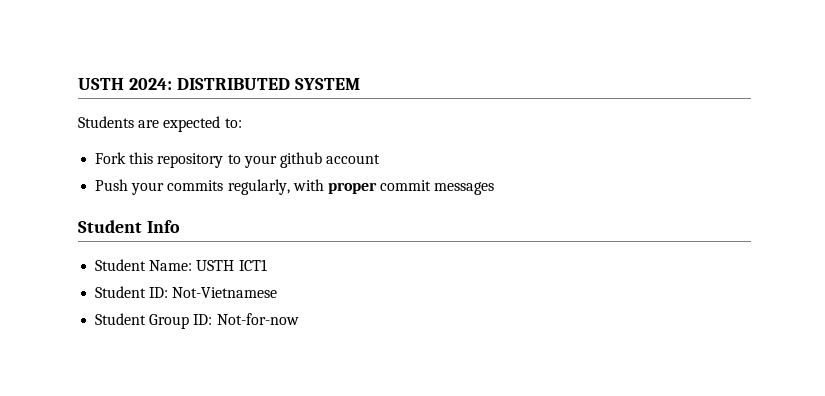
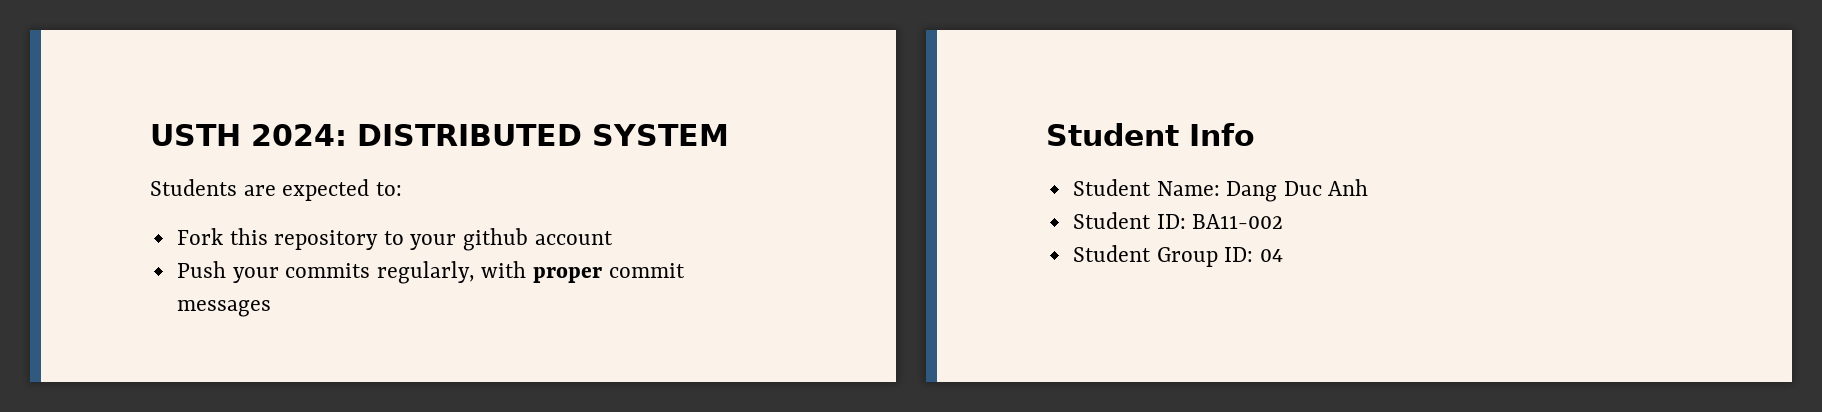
- Student Name: USTH ICT1
+ Student Name: Dang Duc Anh
- Student ID: Not-Vietnamese
+ Student ID: BA11-002
- Student Group ID: Not-for-now
+ Student Group ID: 04

